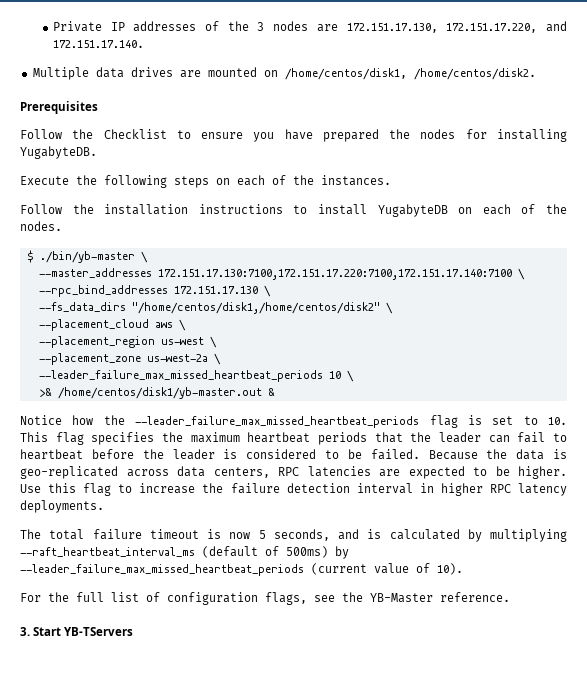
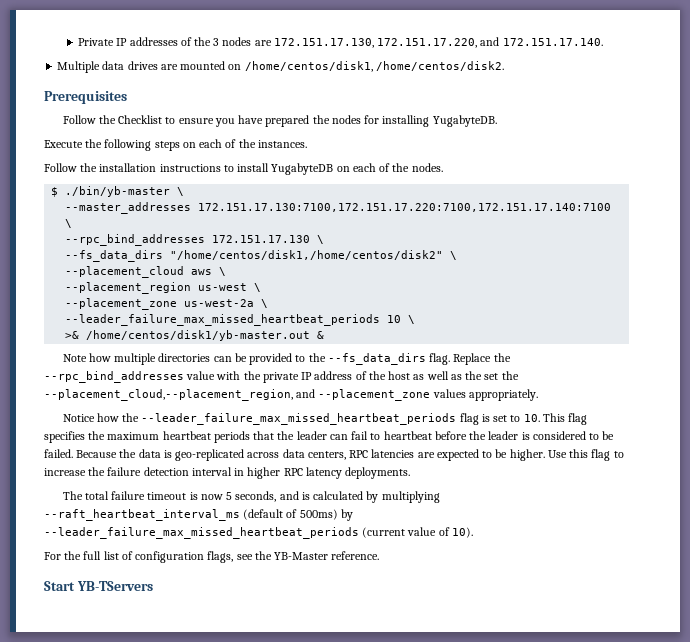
+ Note how multiple directories can be provided to the --fs_data_dirs flag. Replace the --rpc_bind_addresses value with the private IP address of the host as well as the set the --placement_cloud,--placement_region, and --placement_zone values appropriately.
- 3. Start YB-TServers
+ Start YB-TServers

